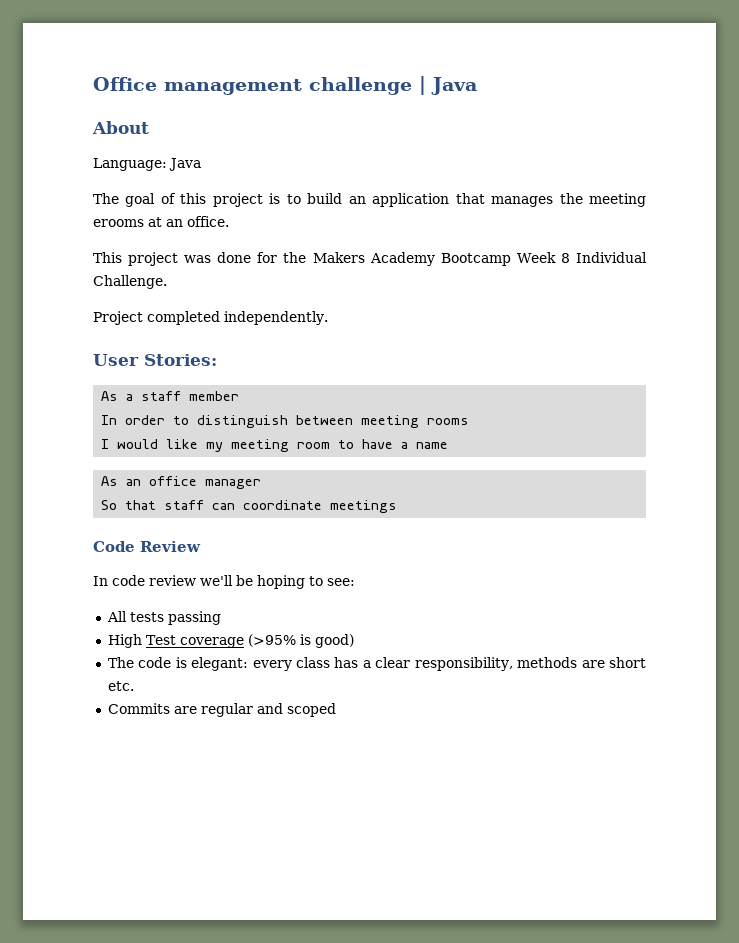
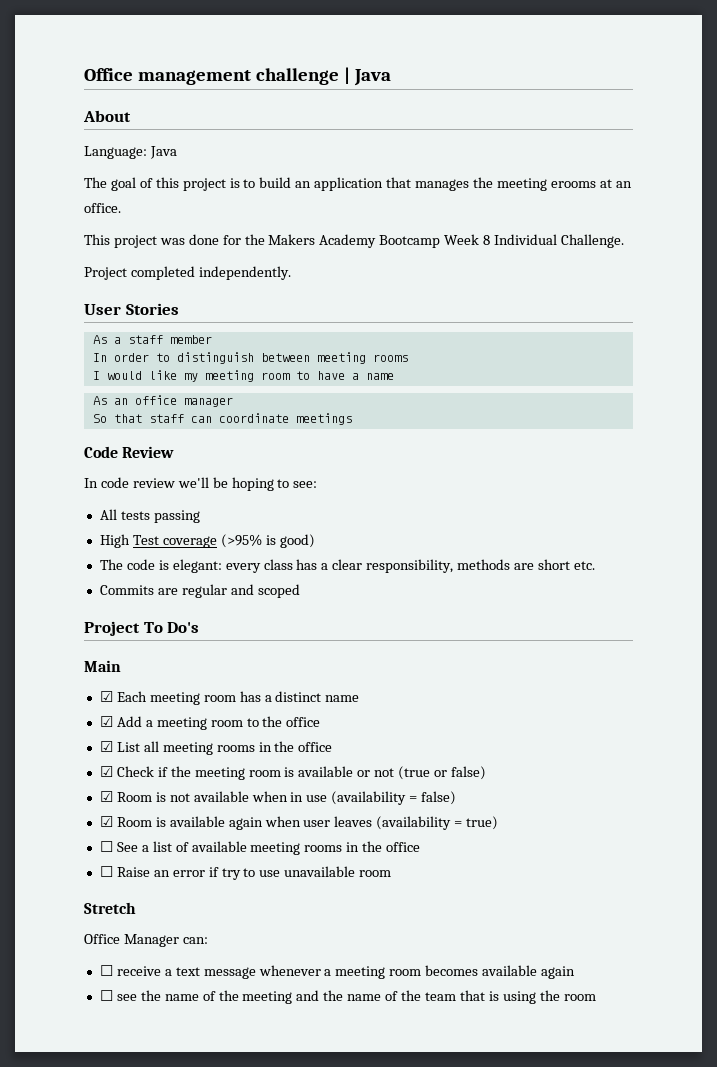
- User Stories:
+ User Stories
+ Project To Do's
+ Main
+ ☑ Each meeting room has a distinct name
+ ☑ Add a meeting room to the office
+ ☑ List all meeting rooms in the office
+ ☑ Check if the meeting room is available or not (true or false)
+ ☑ Room is not available when in use (availability = false)
+ ☑ Room is available again when user leaves (availability = true)
+ ☐ See a list of available meeting rooms in the office
+ ☐ Raise an error if try to use unavailable room
+ Stretch
+ Office Manager can:
+ ☐ receive a text message whenever a meeting room becomes available again
+ ☐ see the name of the meeting and the name of the team that is using the room

